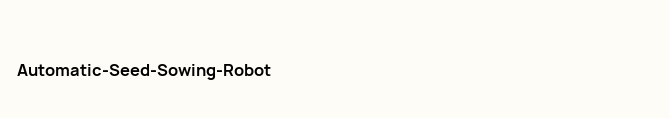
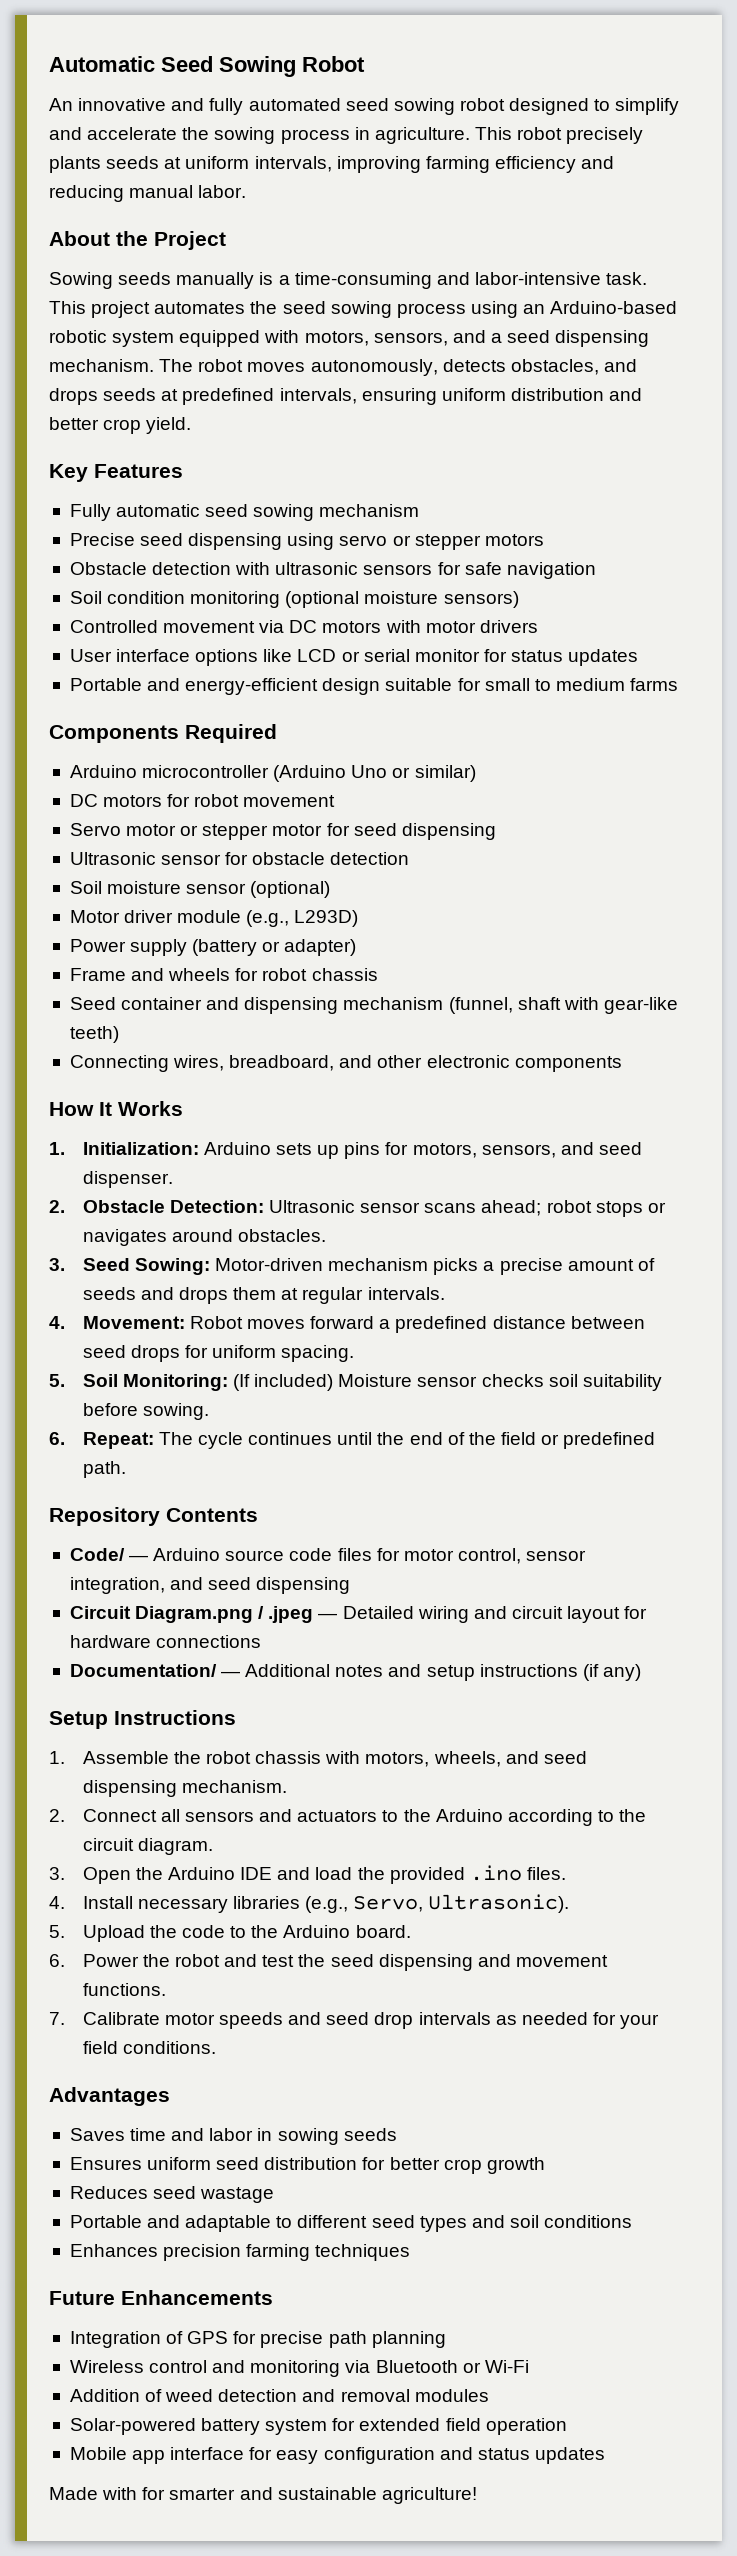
- Automatic-Seed-Sowing-Robot
+ Automatic Seed Sowing Robot
+ An innovative and fully automated seed sowing robot designed to simplify and accelerate the sowing process in agriculture. This robot precisely plants seeds at uniform intervals, improving farming efficiency and reducing manual labor.
+ About the Project
+ Sowing seeds manually is a time-consuming and labor-intensive task. This project automates the seed sowing process using an Arduino-based robotic system equipped with motors, sensors, and a seed dispensing mechanism. The robot moves autonomously, detects obstacles, and drops seeds at predefined intervals, ensuring uniform distribution and better crop yield.
+ Key Features
+ Fully automatic seed sowing mechanism
+ Precise seed dispensing using servo or stepper motors
+ Obstacle detection with ultrasonic sensors for safe navigation
+ Soil condition monitoring (optional moisture sensors)
+ Controlled movement via DC motors with motor drivers
+ User interface options like LCD or serial monitor for status updates
+ Portable and energy-efficient design suitable for small to medium farms
+ Components Required
+ Arduino microcontroller (Arduino Uno or similar)
+ DC motors for robot movement
+ Servo motor or stepper motor for seed dispensing
+ Ultrasonic sensor for obstacle detection
+ Soil moisture sensor (optional)
+ Motor driver module (e.g., L293D)
+ Power supply (battery or adapter)
+ Frame and wheels for robot chassis
+ Seed container and dispensing mechanism (funnel, shaft with gear-like teeth)
+ Connecting wires, breadboard, and other electronic components
+ How It Works
+ 1. Initialization: Arduino sets up pins for motors, sensors, and seed dispenser.
+ 2. Obstacle Detection: Ultrasonic sensor scans ahead; robot stops or navigates around obstacles.
+ 3. Seed Sowing: Motor-driven mechanism picks a precise amount of seeds and drops them at regular intervals.
+ 4. Movement: Robot moves forward a predefined distance between seed drops for uniform spacing.
+ 5. Soil Monitoring: (If included) Moisture sensor checks soil suitability before sowing.
+ 6. Repeat: The cycle continues until the end of the field or predefined path.
+ Repository Contents
+ Code/ — Arduino source code files for motor control, sensor integration, and seed dispensing
+ Circuit Diagram.png / .jpeg — Detailed wiring and circuit layout for hardware connections
+ Documentation/ — Additional notes and setup instructions (if any)
+ Setup Instructions
+ 1. Assemble the robot chassis with motors, wheels, and seed dispensing mechanism.
+ 2. Connect all sensors and actuators to the Arduino according to the circuit diagram.
+ 3. Open the Arduino IDE and load the provided .ino files.
+ 4. Install necessary libraries (e.g., Servo, Ultrasonic).
+ 5. Upload the code to the Arduino board.
+ 6. Power the robot and test the seed dispensing and movement functions.
+ 7. Calibrate motor speeds and seed drop intervals as needed for your field conditions.
+ Advantages
+ Saves time and labor in sowing seeds
+ Ensures uniform seed distribution for better crop growth
+ Reduces seed wastage
+ Portable and adaptable to different seed types and soil conditions
+ Enhances precision farming techniques
+ Future Enhancements
+ Integration of GPS for precise path planning
+ Wireless control and monitoring via Bluetooth or Wi-Fi
+ Addition of weed detection and removal modules
+ Solar-powered battery system for extended field operation
+ Mobile app interface for easy configuration and status updates
+ Made with for smarter and sustainable agriculture!

